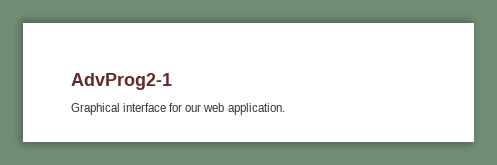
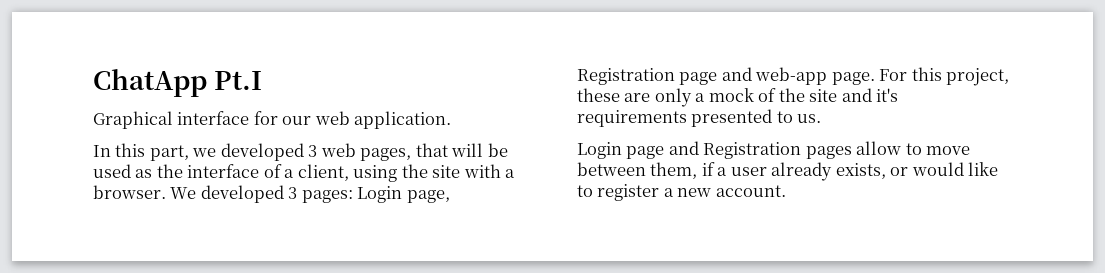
- AdvProg2-1
+ ChatApp Pt.I
+ In this part, we developed 3 web pages, that will be used as the interface of a client, using the site with a browser. We developed 3 pages: Login page, Registration page and web-app page. For this project, these are only a mock of the site and it's requirements presented to us.
+ Login page and Registration pages allow to move between them, if a user already exists, or would like to register a new account.

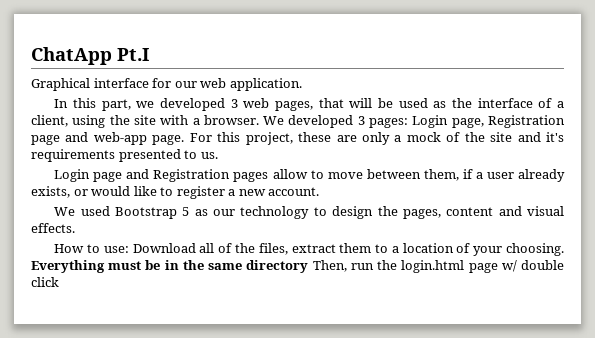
+ We used Bootstrap 5 as our technology to design the pages, content and visual effects.
+ How to use: Download all of the files, extract them to a location of your choosing. Everything must be in the same directory Then, run the login.html page w/ double click

